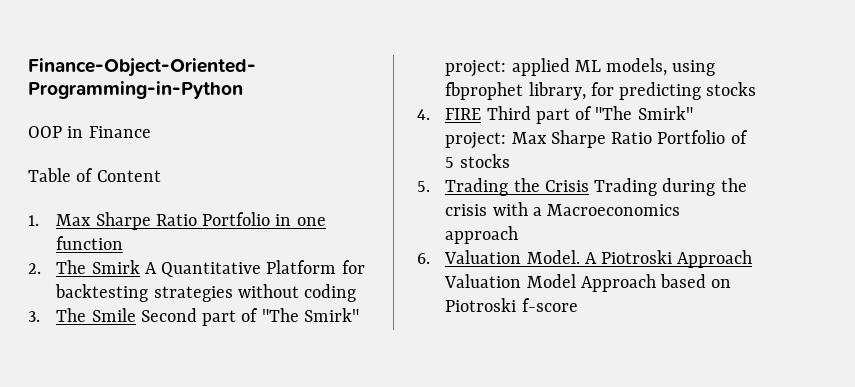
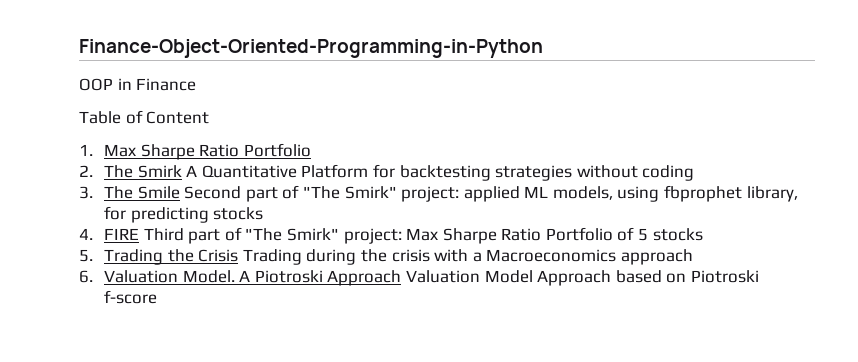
- 1. Max Sharpe Ratio Portfolio in one function
+ 1. Max Sharpe Ratio Portfolio

